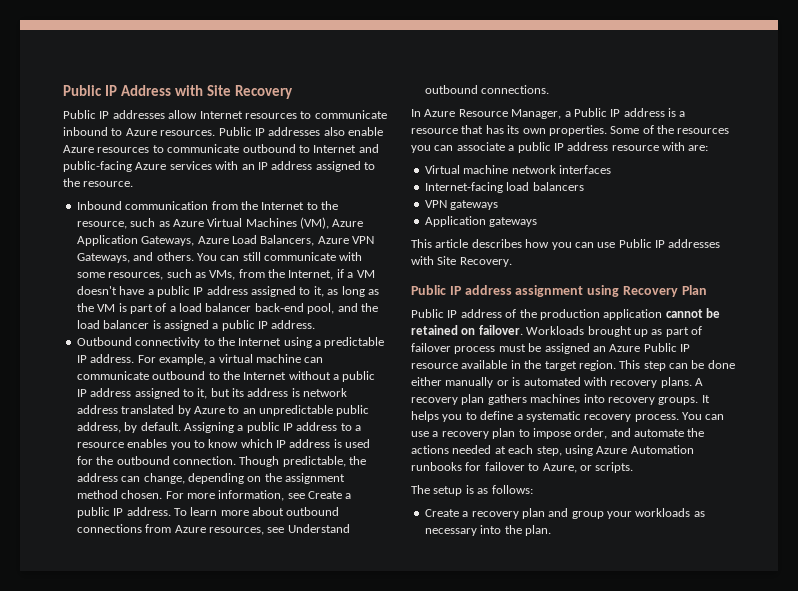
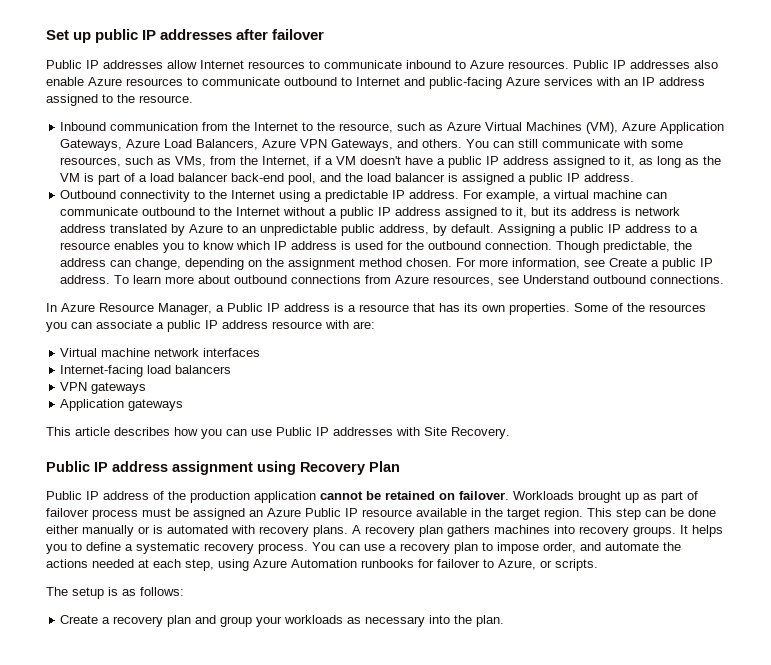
- Public IP Address with Site Recovery
+ Set up public IP addresses after failover

